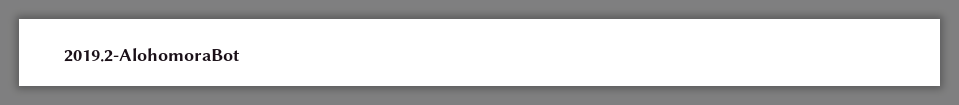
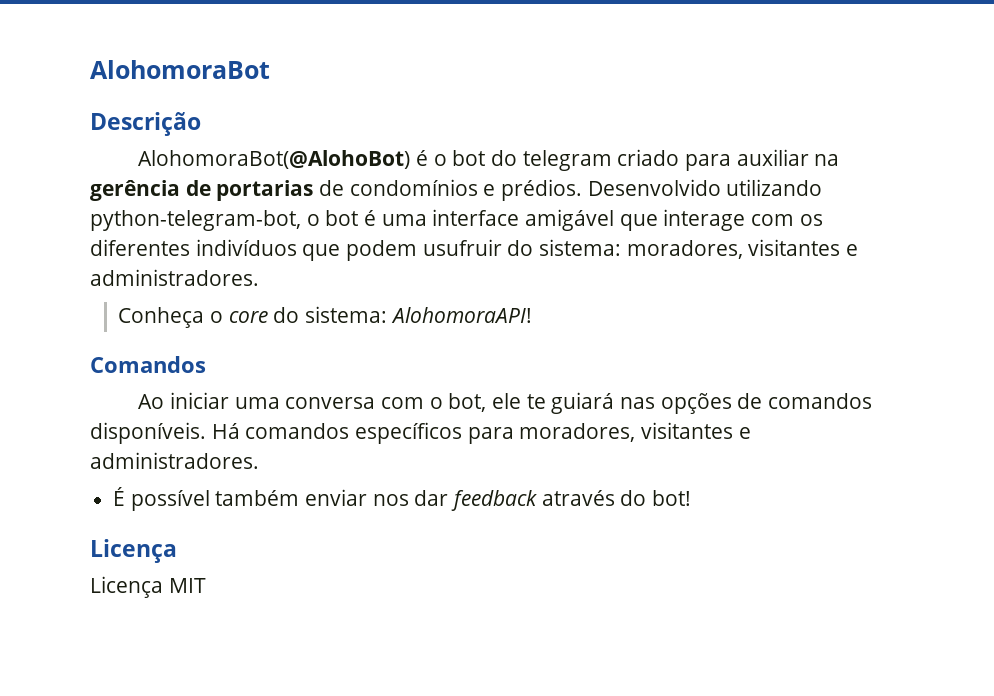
- 2019.2-AlohomoraBot
+ AlohomoraBot
+ Descrição
+ AlohomoraBot(@AlohoBot) é o bot do telegram criado para auxiliar na gerência de portarias de condomínios e prédios. Desenvolvido utilizando python-telegram-bot, o bot é uma interface amigável que interage com os diferentes indivíduos que podem usufruir do sistema: moradores, visitantes e administradores.
+ Conheça o core do sistema: AlohomoraAPI!
+ Comandos
+ Ao iniciar uma conversa com o bot, ele te guiará nas opções de comandos disponíveis. Há comandos específicos para moradores, visitantes e administradores.
+ É possível também enviar nos dar feedback através do bot!
+ Licença
+ Licença MIT

